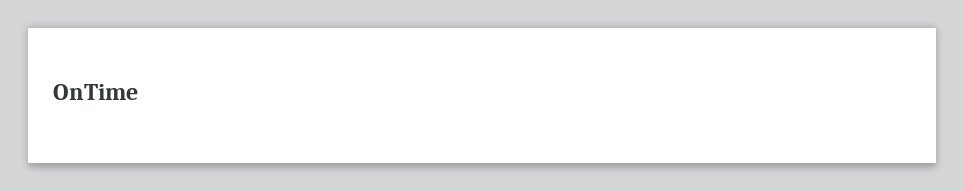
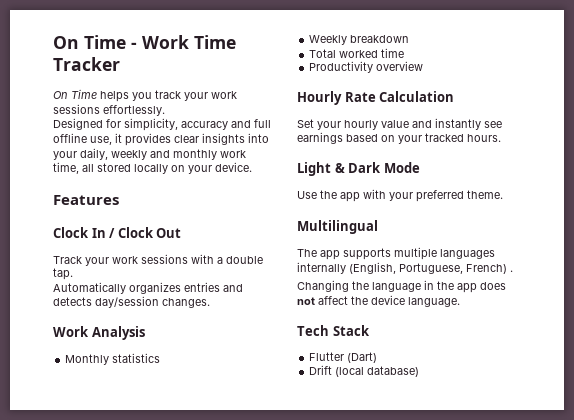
- OnTime
+ On Time - Work Time Tracker
+ On Time helps you track your work sessions effortlessly.
+ Designed for simplicity, accuracy and full offline use, it provides clear insights into your daily, weekly and monthly work time, all stored locally on your device.
+ Features
+ Clock In / Clock Out
+ Track your work sessions with a double tap.
+ Automatically organizes entries and detects day/session changes.
+ Work Analysis
+ Monthly statistics
+ Weekly breakdown
+ Total worked time
+ Productivity overview
+ Hourly Rate Calculation
+ Set your hourly value and instantly see earnings based on your tracked hours.
+ Light & Dark Mode
+ Use the app with your preferred theme.
+ Multilingual
+ The app supports multiple languages internally (English, Portuguese, French) .
+ Changing the language in the app does not affect the device language.
+ Tech Stack
+ Flutter (Dart)
+ Drift (local database)

